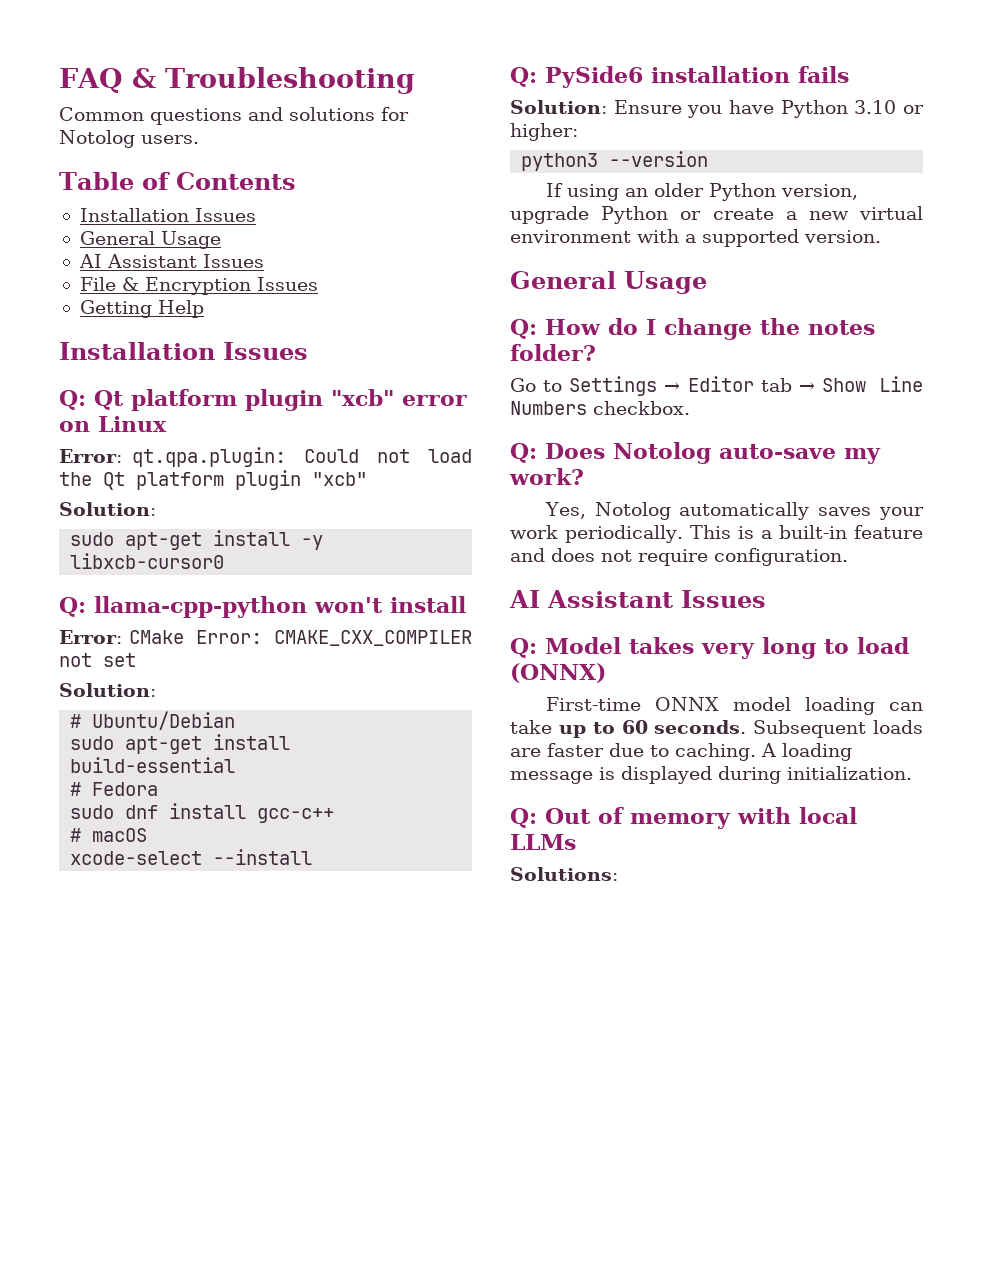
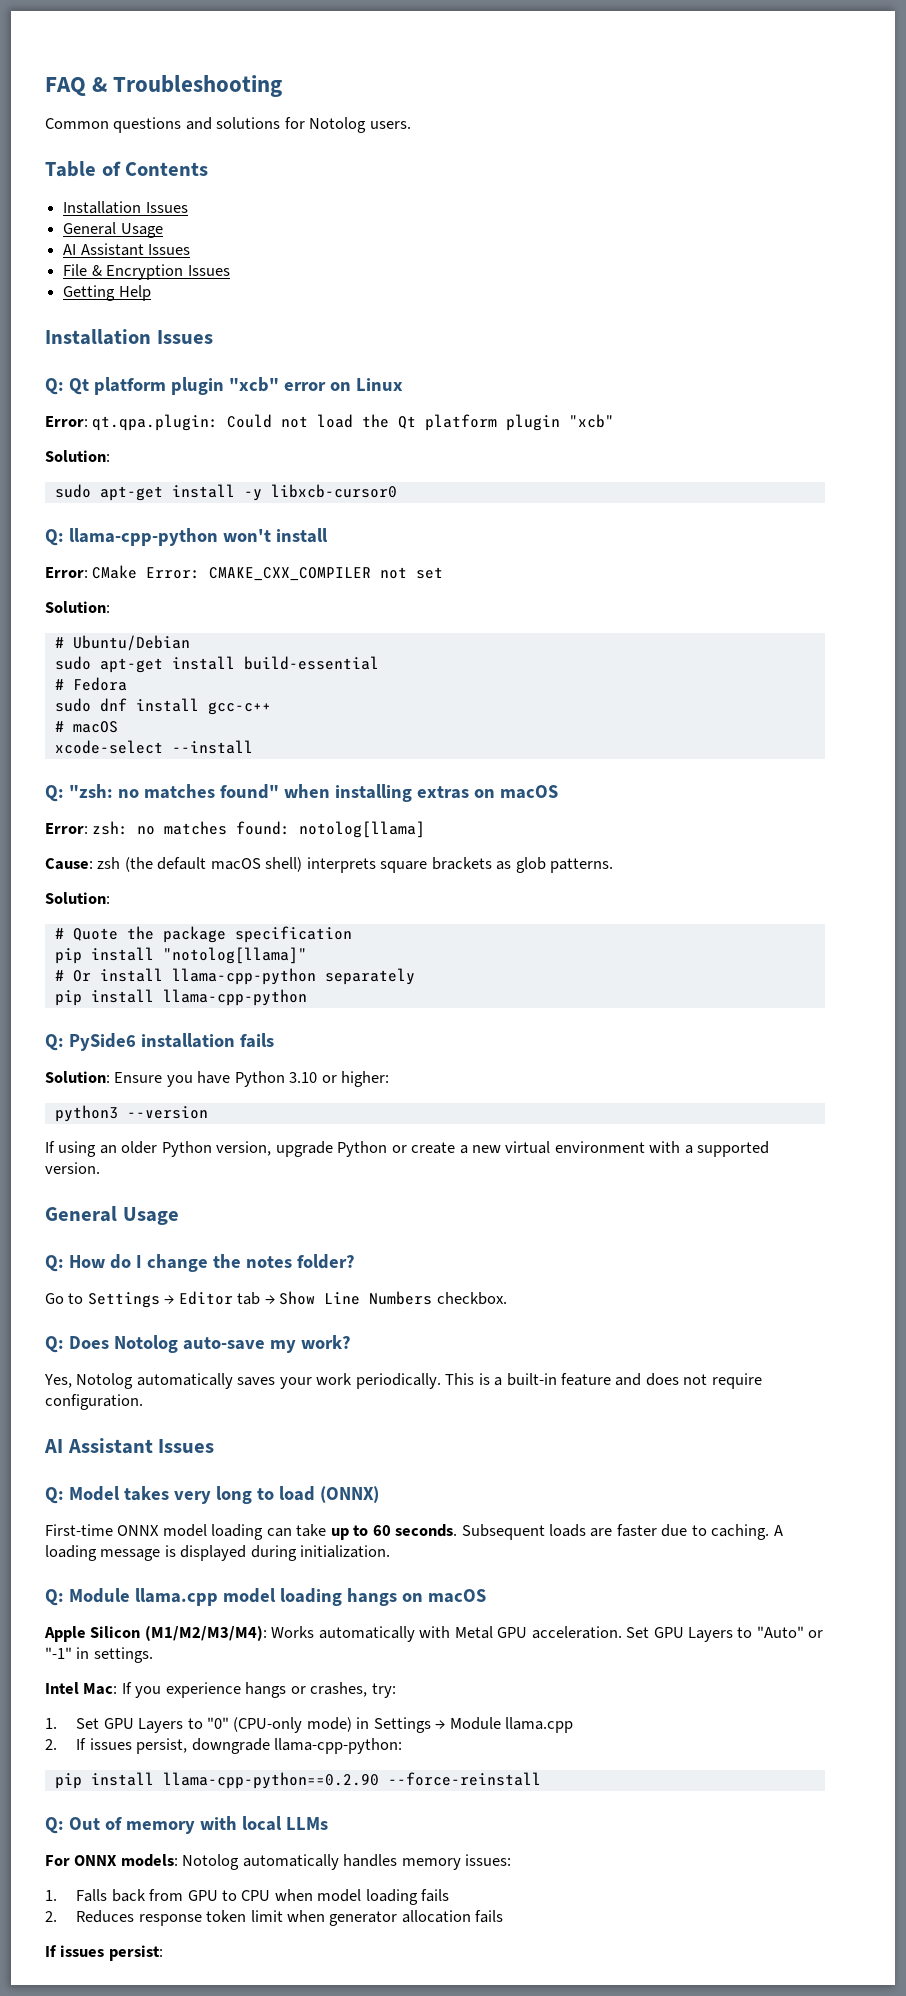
+ Q: "zsh: no matches found" when installing extras on macOS
+ Error: zsh: no matches found: notolog[llama]
+ Cause: zsh (the default macOS shell) interprets square brackets as glob patterns.
+ Solution:
+ # Quote the package specification
+ pip install "notolog[llama]"
+ # Or install llama-cpp-python separately
+ pip install llama-cpp-python
+ Q: Module llama.cpp model loading hangs on macOS
+ Apple Silicon (M1/M2/M3/M4): Works automatically with Metal GPU acceleration. Set GPU Layers to "Auto" or "-1" in settings.
+ Intel Mac: If you experience hangs or crashes, try:
+ 1. Set GPU Layers to "0" (CPU-only mode) in Settings → Module llama.cpp
+ 2. If issues persist, downgrade llama-cpp-python:
+ pip install llama-cpp-python==0.2.90 --force-reinstall
- Solutions:
+ For ONNX models: Notolog automatically handles memory issues:
+ 1. Falls back from GPU to CPU when model loading fails
+ 2. Reduces response token limit when generator allocation fails
+ If issues persist:

